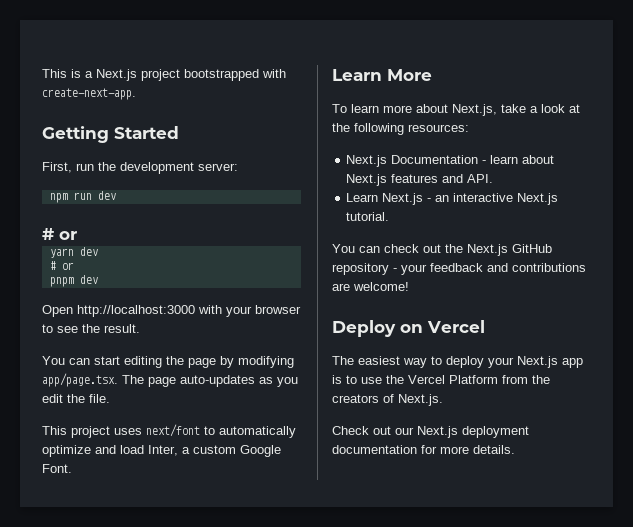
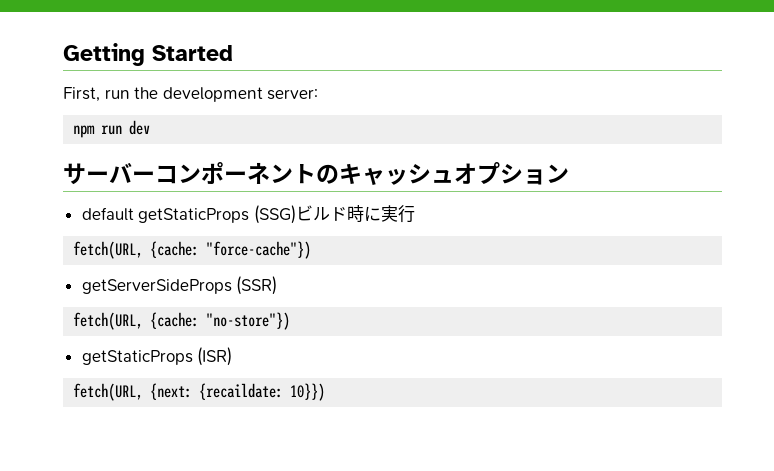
- This is a Next.js project bootstrapped with create-next-app.
  npm run dev
- # or
- yarn dev
- # or
- pnpm dev
- Open http://localhost:3000 with your browser to see the result.
- You can start editing the page by modifying app/page.tsx. The page auto-updates as you edit the file.
- This project uses next/font to automatically optimize and load Inter, a custom Google Font.
- Learn More
- To learn more about Next.js, take a look at the following resources:
- Next.js Documentation - learn about Next.js features and API.
- Learn Next.js - an interactive Next.js tutorial.
- You can check out the Next.js GitHub repository - your feedback and contributions are welcome!
- Deploy on Vercel
- The easiest way to deploy your Next.js app is to use the Vercel Platform from the creators of Next.js.
- Check out our Next.js deployment documentation for more details.
+ サーバーコンポーネントのキャッシュオプション
+ default getStaticProps (SSG)ビルド時に実行
+ fetch(URL, {cache: "force-cache"})
+ getServerSideProps (SSR)
+ fetch(URL, {cache: "no-store"})
+ getStaticProps (ISR)
+ fetch(URL, {next: {recaildate: 10}})

